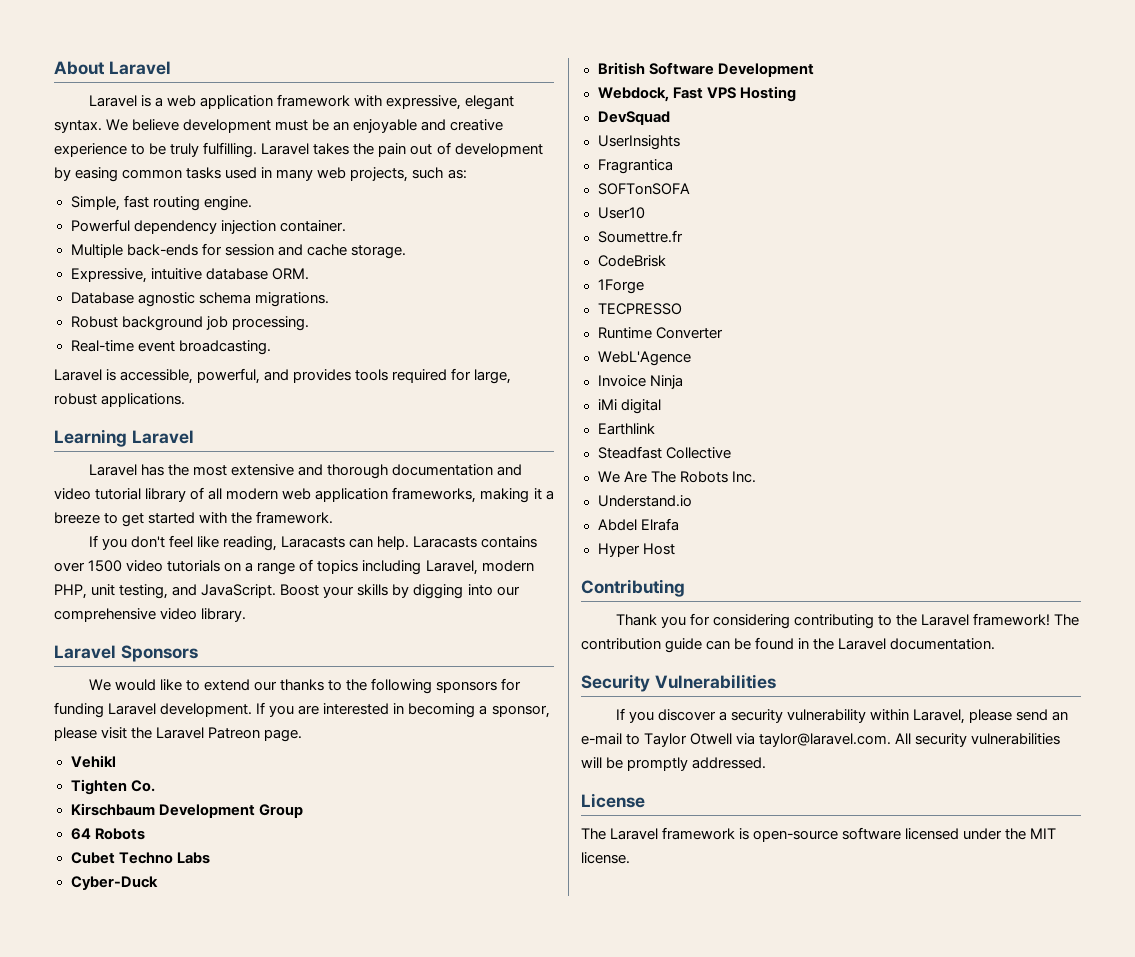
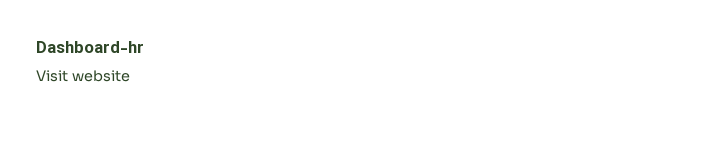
- About Laravel
- Laravel is a web application framework with expressive, elegant syntax. We believe development must be an enjoyable and creative experience to be truly fulfilling. Laravel takes the pain out of development by easing common tasks used in many web projects, such as:
- Simple, fast routing engine.
- Powerful dependency injection container.
- Multiple back-ends for session and cache storage.
- Expressive, intuitive database ORM.
- Database agnostic schema migrations.
- Robust background job processing.
- Real-time event broadcasting.
- Laravel is accessible, powerful, and provides tools required for large, robust applications.
- Learning Laravel
- Laravel has the most extensive and thorough documentation and video tutorial library of all modern web application frameworks, making it a breeze to get started with the framework.
- If you don't feel like reading, Laracasts can help. Laracasts contains over 1500 video tutorials on a range of topics including Laravel, modern PHP, unit testing, and JavaScript. Boost your skills by digging into our comprehensive video library.
- Laravel Sponsors
- We would like to extend our thanks to the following sponsors for funding Laravel development. If you are interested in becoming a sponsor, please visit the Laravel Patreon page.
- Vehikl
- Tighten Co.
- Kirschbaum Development Group
- 64 Robots
- Cubet Techno Labs
- Cyber-Duck
- British Software Development
- Webdock, Fast VPS Hosting
- DevSquad
- UserInsights
- Fragrantica
- SOFTonSOFA
- User10
- Soumettre.fr
- CodeBrisk
- 1Forge
- TECPRESSO
- Runtime Converter
- WebL'Agence
- Invoice Ninja
- iMi digital
- Earthlink
- Steadfast Collective
- We Are The Robots Inc.
- Understand.io
- Abdel Elrafa
- Hyper Host
- Contributing
- Thank you for considering contributing to the Laravel framework! The contribution guide can be found in the Laravel documentation.
- Security Vulnerabilities
- If you discover a security vulnerability within Laravel, please send an e-mail to Taylor Otwell via taylor@laravel.com. All security vulnerabilities will be promptly addressed.
- License
- The Laravel framework is open-source software licensed under the MIT license.
+ Dashboard-hr
+ Visit website

